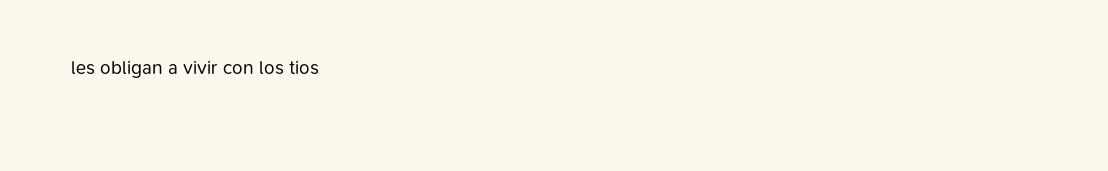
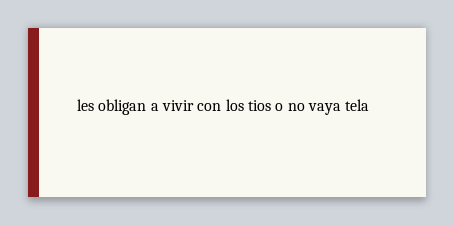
- les obligan a vivir con los tios
+ les obligan a vivir con los tios o no vaya tela

